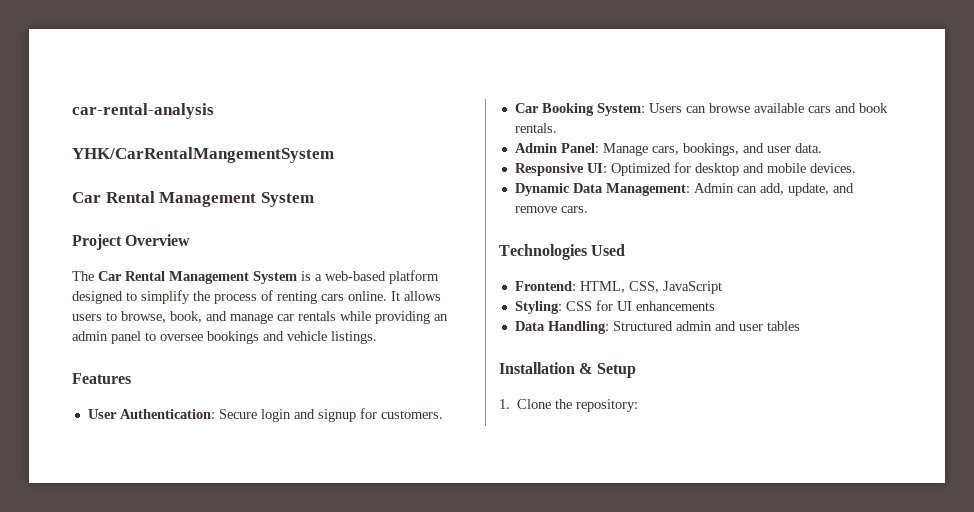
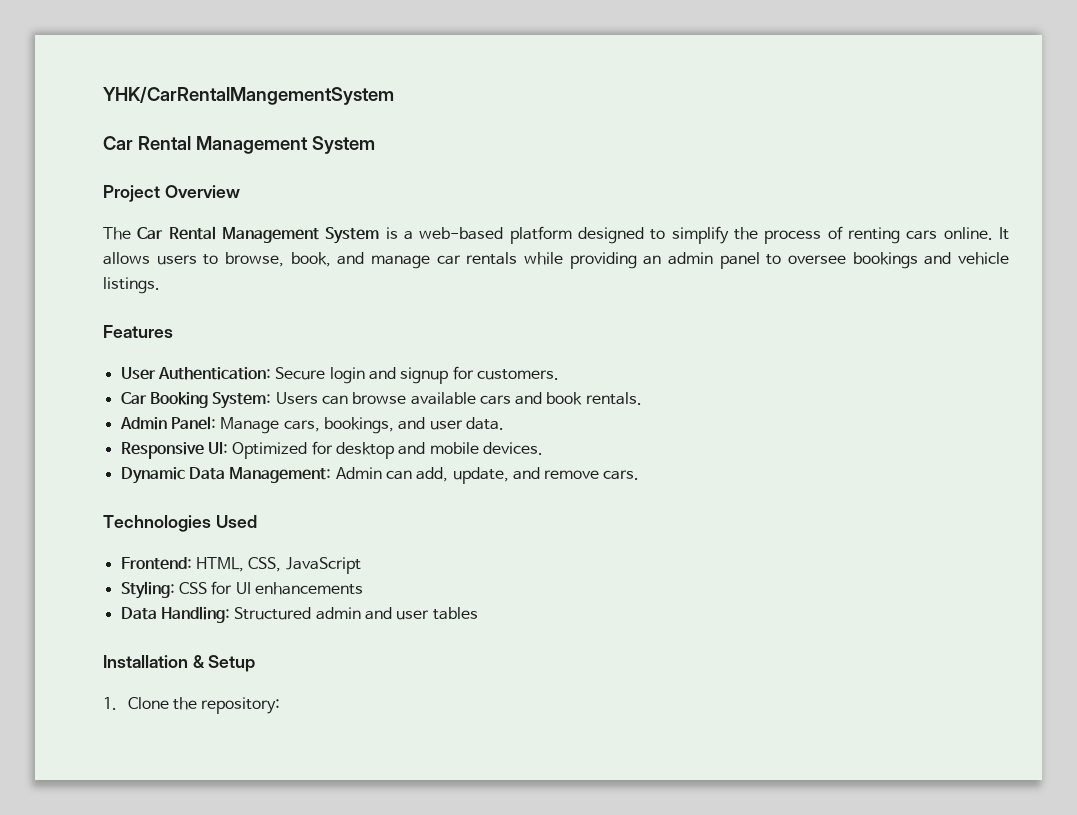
- car-rental-analysis

